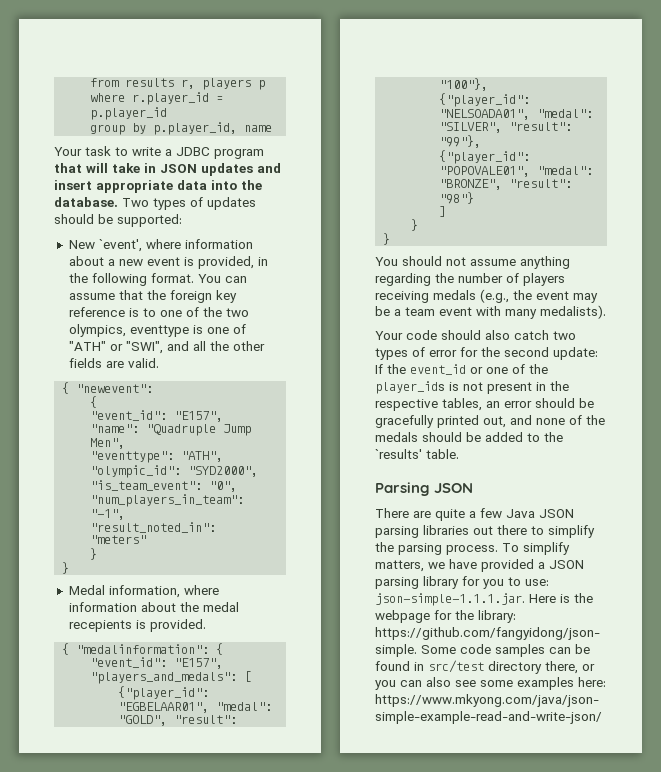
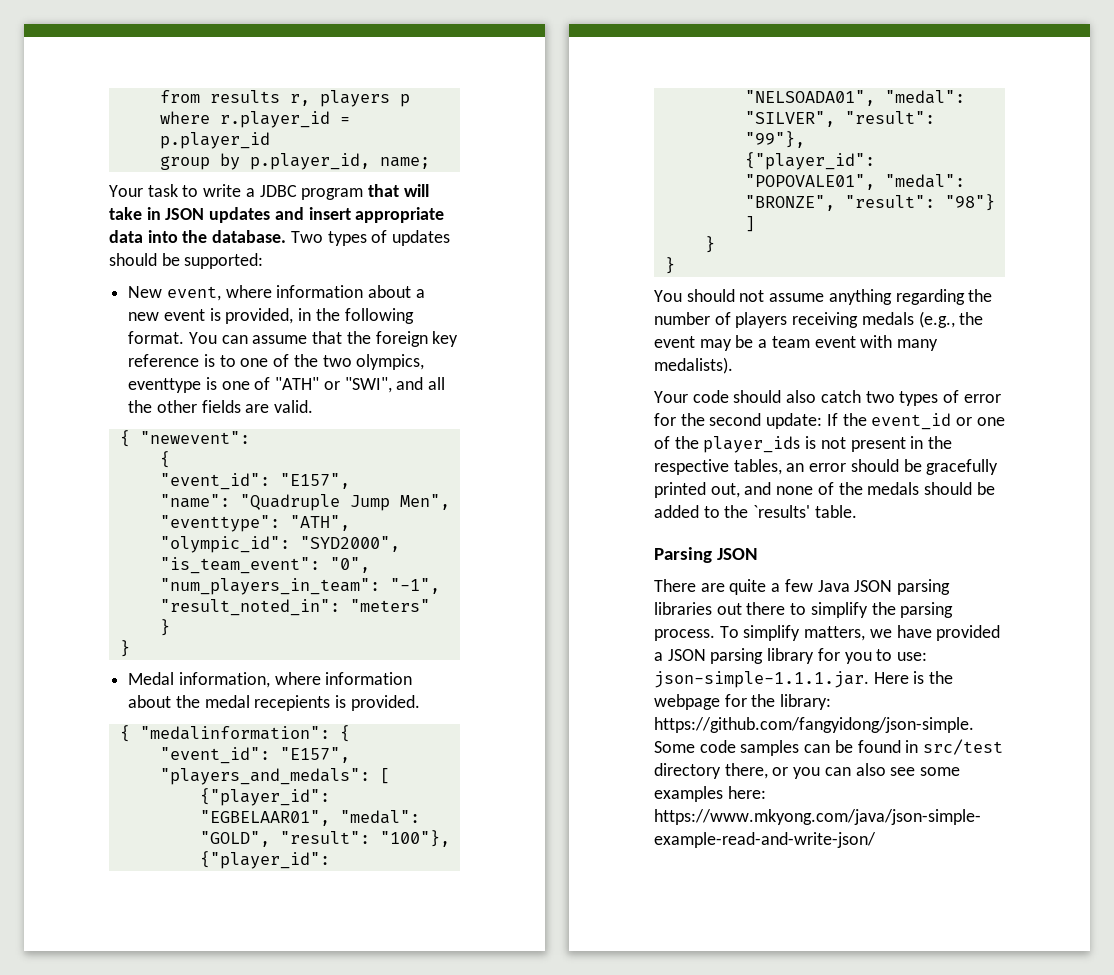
- group by p.player_id, name
+ group by p.player_id, name;
- New `event', where information about a new event is provided, in the following format.
+ New event, where information about a new event is provided, in the following format.

